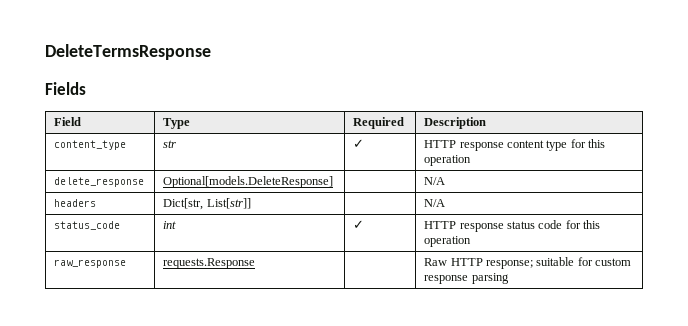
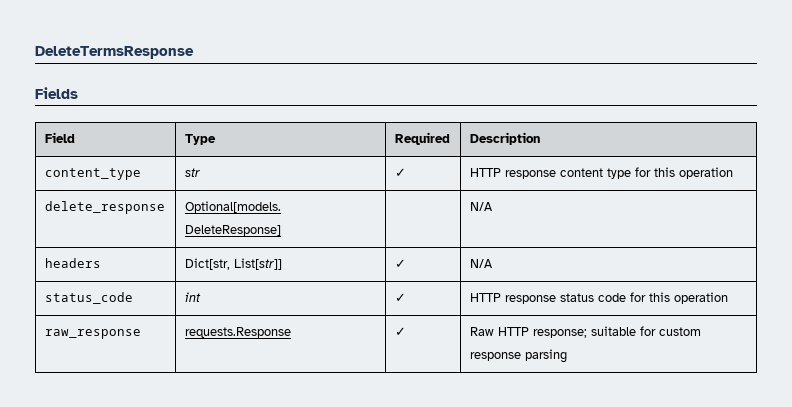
- headers | Dict[str, List[str]] | | N/A
+ headers | Dict[str, List[str]] | ✓ | N/A
- raw_response | requests.Response | | Raw HTTP response; suitable for custom response parsing
+ raw_response | requests.Response | ✓ | Raw HTTP response; suitable for custom response parsing

